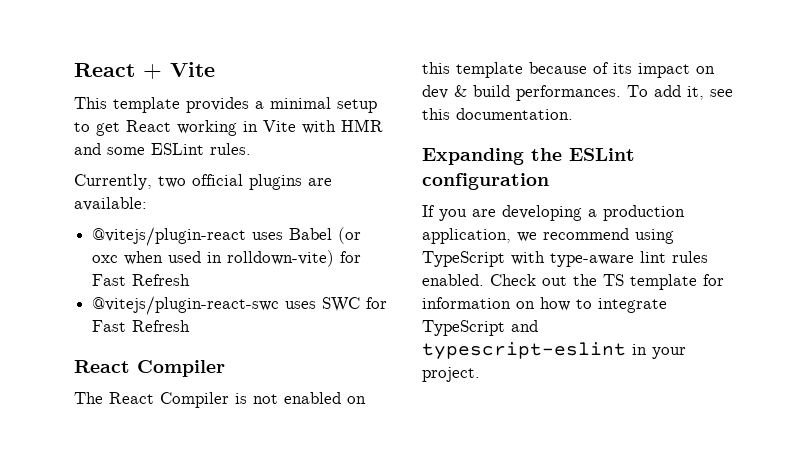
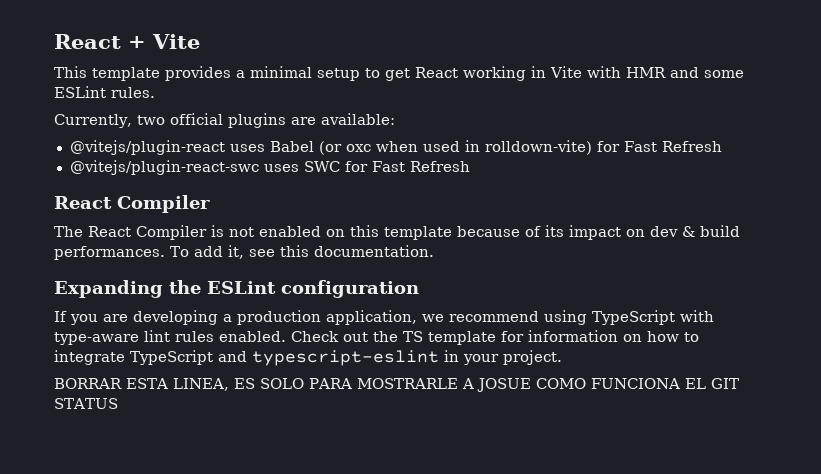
+ BORRAR ESTA LINEA, ES SOLO PARA MOSTRARLE A JOSUE COMO FUNCIONA EL GIT STATUS

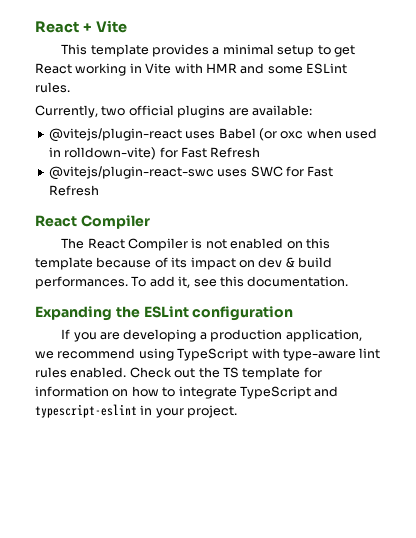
- BORRAR ESTA LINEA, ES SOLO PARA MOSTRARLE A JOSUE COMO FUNCIONA EL GIT STATUS

